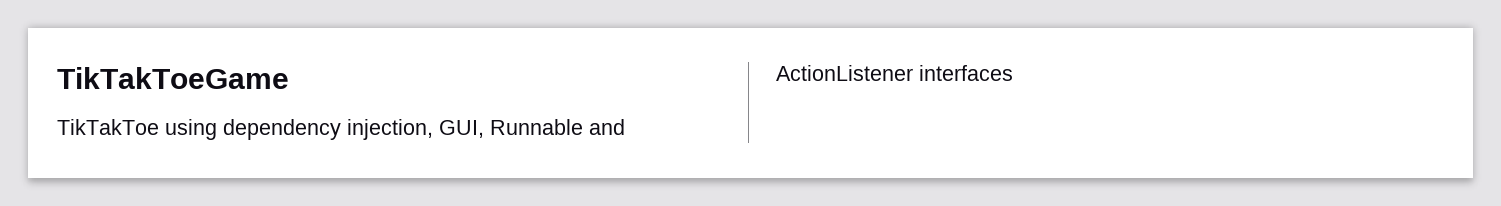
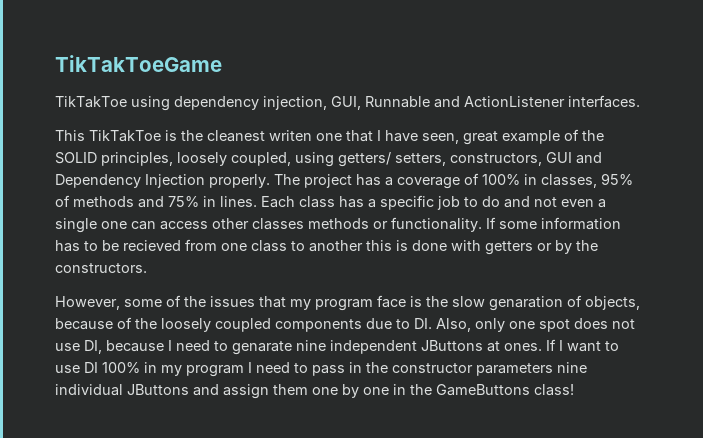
- TikTakToe using dependency injection, GUI, Runnable and ActionListener interfaces
+ TikTakToe using dependency injection, GUI, Runnable and ActionListener interfaces.
+ This TikTakToe is the cleanest writen one that I have seen, great example of the SOLID principles, loosely coupled, using getters/ setters, constructors, GUI and Dependency Injection properly. The project has a coverage of 100% in classes, 95% of methods and 75% in lines. Each class has a specific job to do and not even a single one can access other classes methods or functionality. If some information has to be recieved from one class to another this is done with getters or by the constructors.
+ However, some of the issues that my program face is the slow genaration of objects, because of the loosely coupled components due to DI. Also, only one spot does not use DI, because I need to genarate nine independent JButtons at ones. If I want to use DI 100% in my program I need to pass in the constructor parameters nine individual JButtons and assign them one by one in the GameButtons class!

